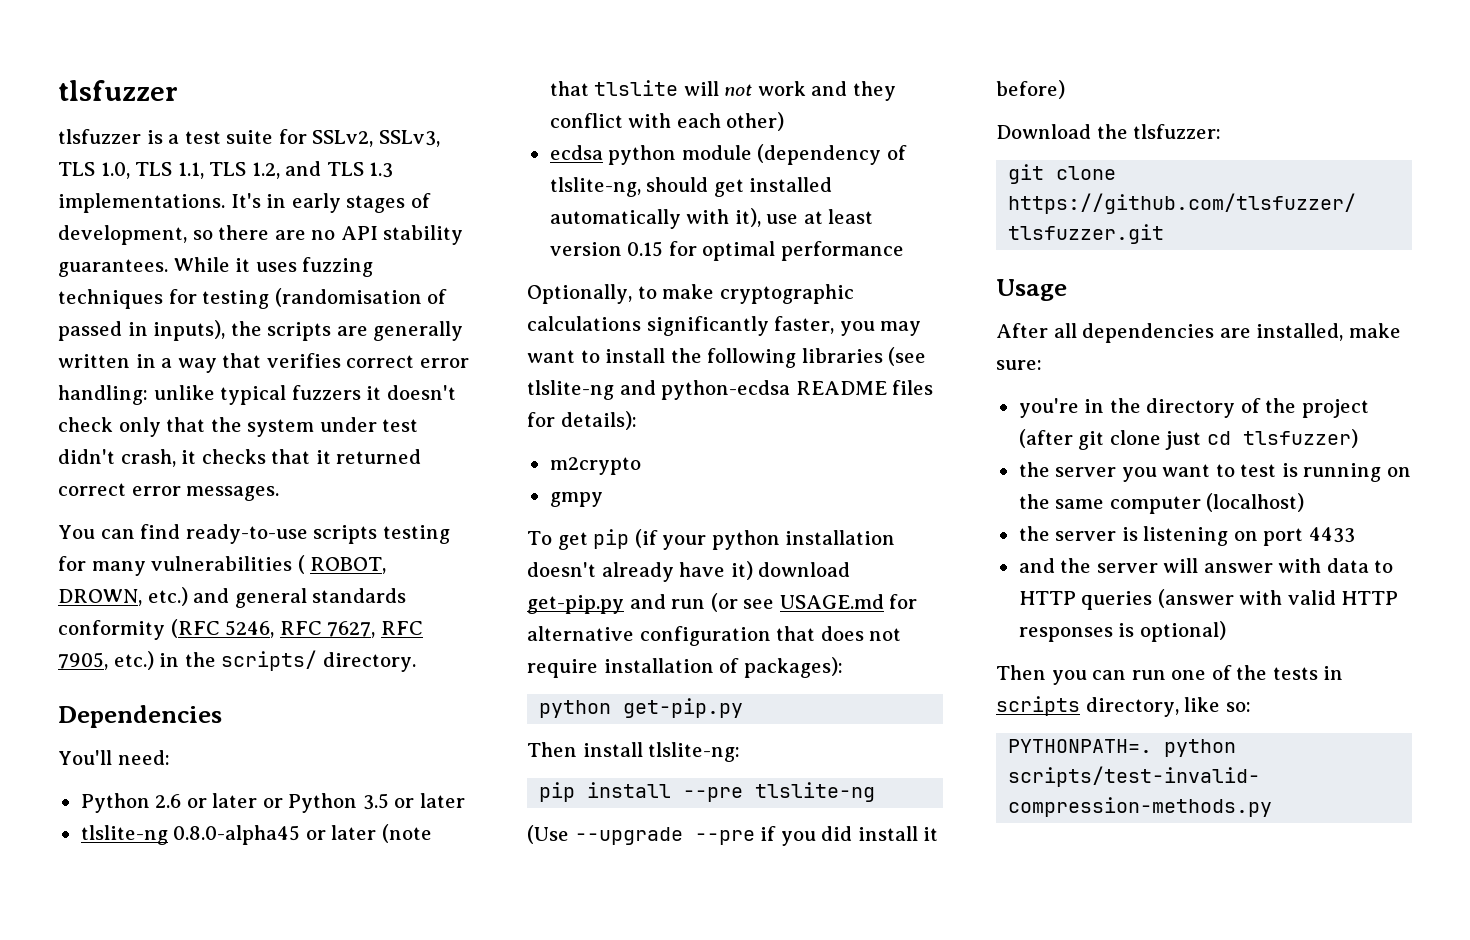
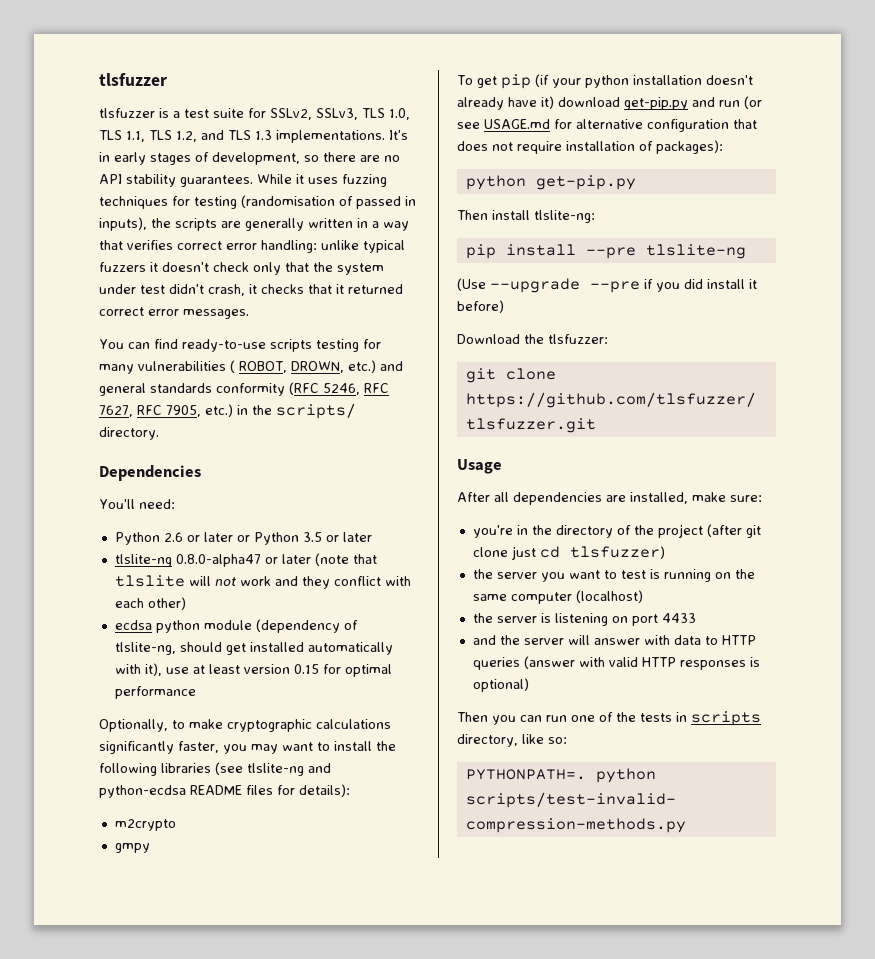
- tlslite-ng 0.8.0-alpha45 or later (note that tlslite will not work and they conflict with each other)
+ tlslite-ng 0.8.0-alpha47 or later (note that tlslite will not work and they conflict with each other)

